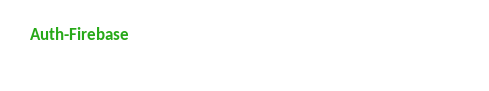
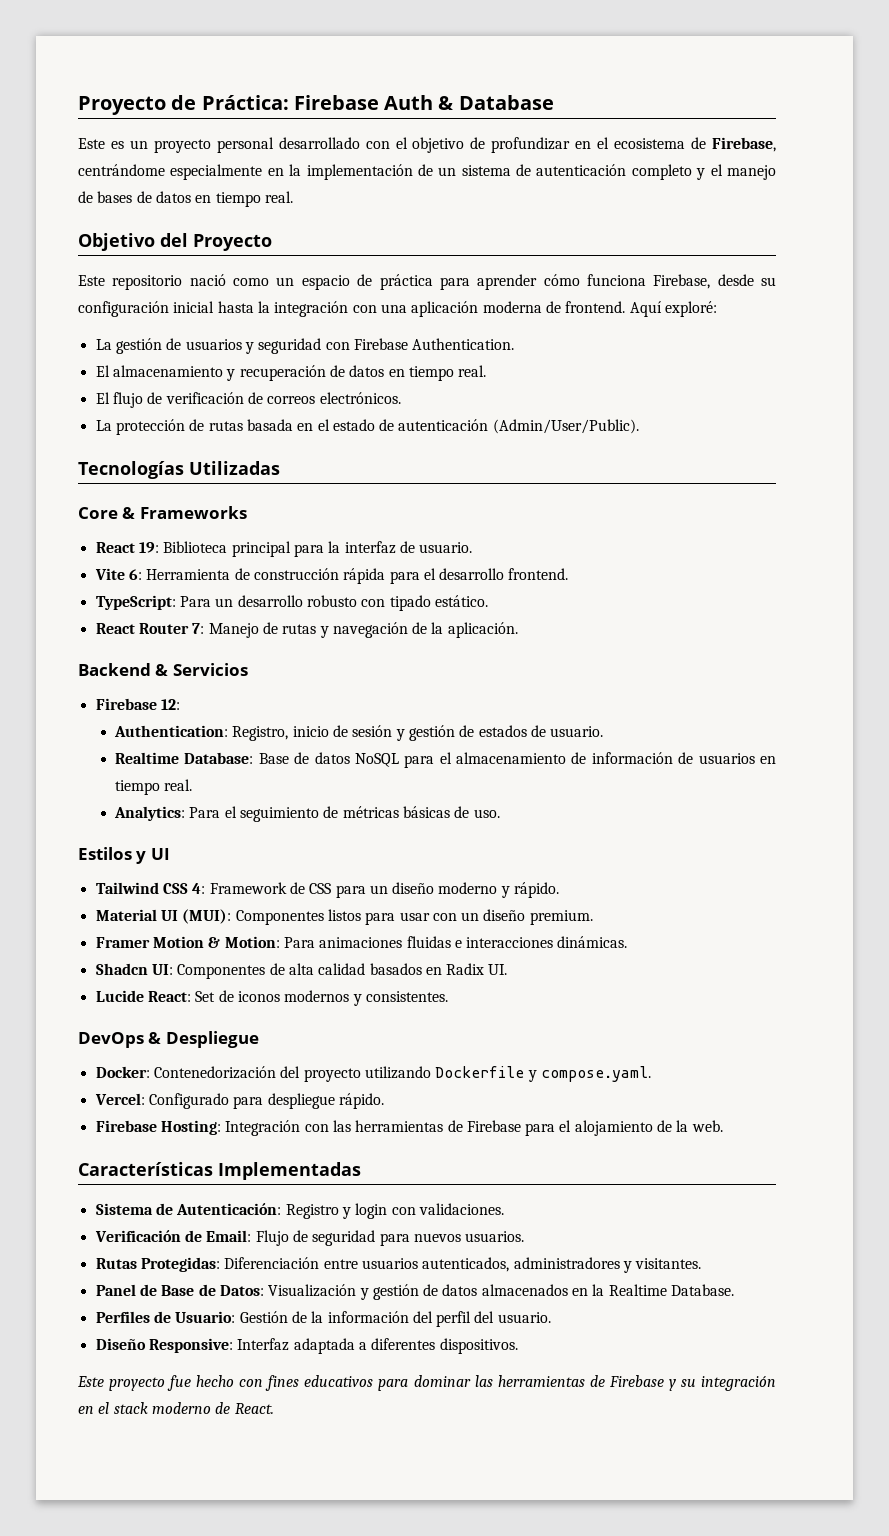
- Auth-Firebase
+ Proyecto de Práctica: Firebase Auth & Database
+ Este es un proyecto personal desarrollado con el objetivo de profundizar en el ecosistema de Firebase, centrándome especialmente en la implementación de un sistema de autenticación completo y el manejo de bases de datos en tiempo real.
+ Objetivo del Proyecto
+ Este repositorio nació como un espacio de práctica para aprender cómo funciona Firebase, desde su configuración inicial hasta la integración con una aplicación moderna de frontend. Aquí exploré:
+ La gestión de usuarios y seguridad con Firebase Authentication.
+ El almacenamiento y recuperación de datos en tiempo real.
+ El flujo de verificación de correos electrónicos.
+ La protección de rutas basada en el estado de autenticación (Admin/User/Public).
+ Tecnologías Utilizadas
+ Core & Frameworks
+ React 19: Biblioteca principal para la interfaz de usuario.
+ Vite 6: Herramienta de construcción rápida para el desarrollo frontend.
+ TypeScript: Para un desarrollo robusto con tipado estático.
+ React Router 7: Manejo de rutas y navegación de la aplicación.
+ Backend & Servicios
+ Firebase 12:
+ Authentication: Registro, inicio de sesión y gestión de estados de usuario.
+ Realtime Database: Base de datos NoSQL para el almacenamiento de información de usuarios en tiempo real.
+ Analytics: Para el seguimiento de métricas básicas de uso.
+ Estilos y UI
+ Tailwind CSS 4: Framework de CSS para un diseño moderno y rápido.
+ Material UI (MUI): Componentes listos para usar con un diseño premium.
+ Framer Motion & Motion: Para animaciones fluidas e interacciones dinámicas.
+ Shadcn UI: Componentes de alta calidad basados en Radix UI.
+ Lucide React: Set de iconos modernos y consistentes.
+ DevOps & Despliegue
+ Docker: Contenedorización del proyecto utilizando Dockerfile y compose.yaml.
+ Vercel: Configurado para despliegue rápido.
+ Firebase Hosting: Integración con las herramientas de Firebase para el alojamiento de la web.
+ Características Implementadas
+ Sistema de Autenticación: Registro y login con validaciones.
+ Verificación de Email: Flujo de seguridad para nuevos usuarios.
+ Rutas Protegidas: Diferenciación entre usuarios autenticados, administradores y visitantes.
+ Panel de Base de Datos: Visualización y gestión de datos almacenados en la Realtime Database.
+ Perfiles de Usuario: Gestión de la información del perfil del usuario.
+ Diseño Responsive: Interfaz adaptada a diferentes dispositivos.
+ Este proyecto fue hecho con fines educativos para dominar las herramientas de Firebase y su integración en el stack moderno de React.

